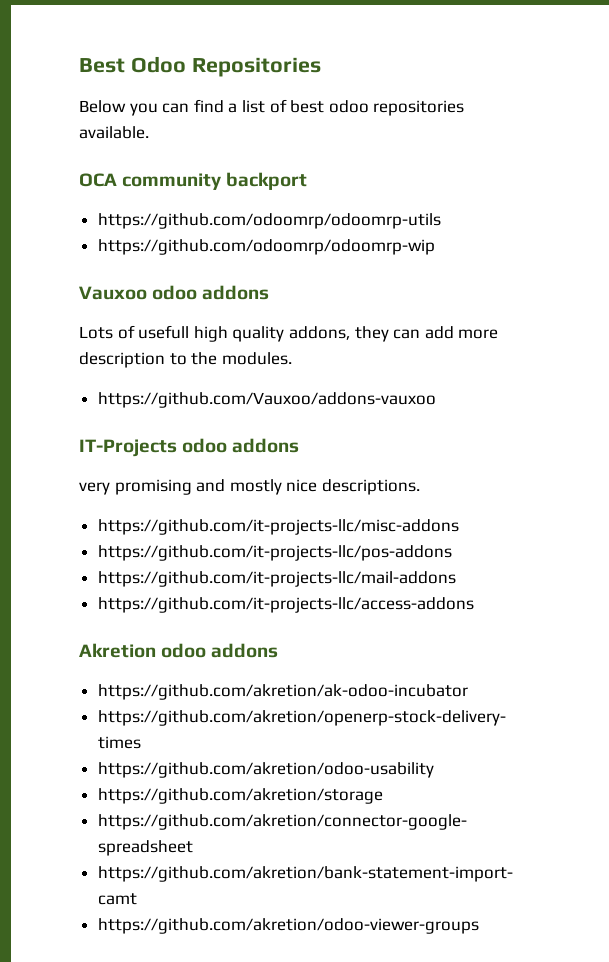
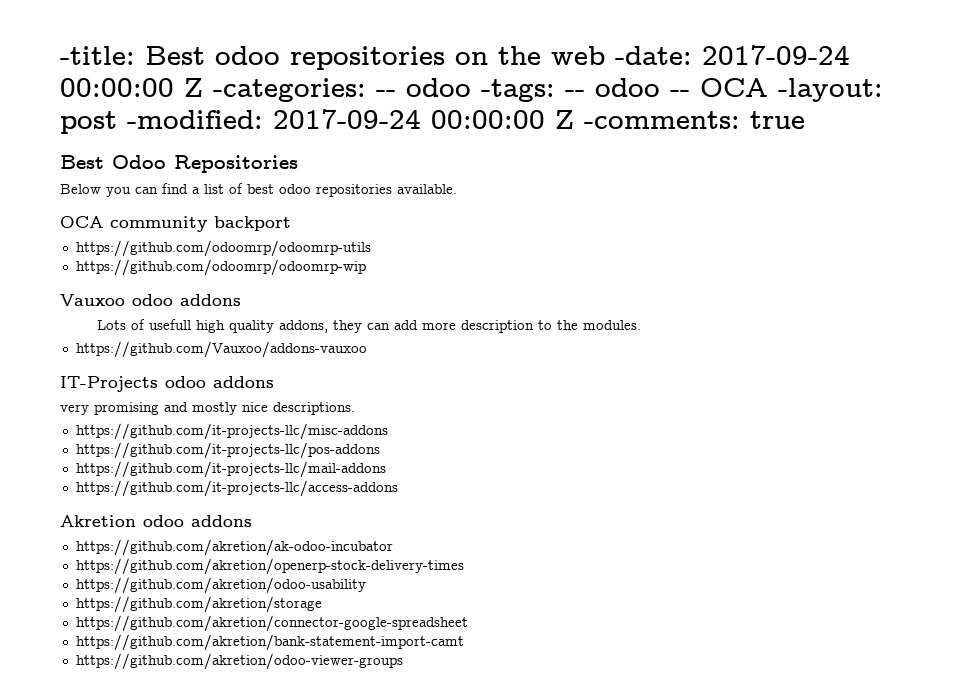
+ -title: Best odoo repositories on the web -date: 2017-09-24 00:00:00 Z -categories: -- odoo -tags: -- odoo -- OCA -layout: post -modified: 2017-09-24 00:00:00 Z -comments: true

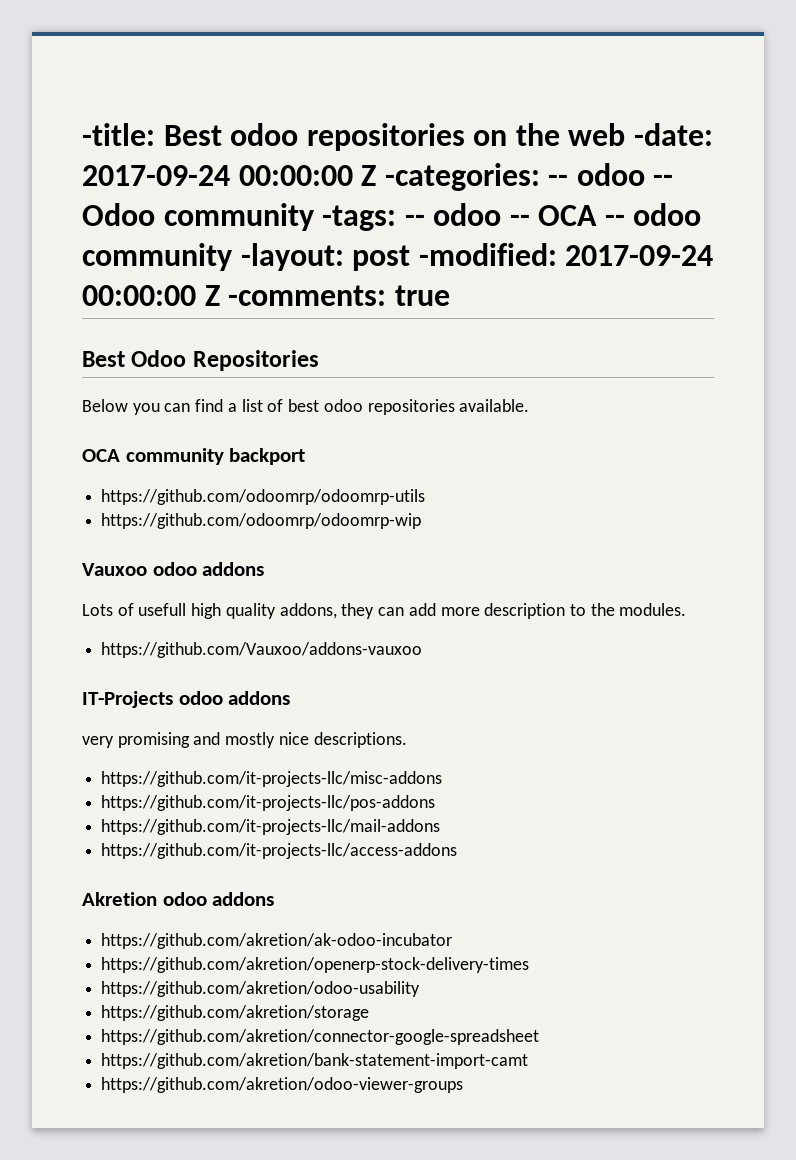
- -title: Best odoo repositories on the web -date: 2017-09-24 00:00:00 Z -categories: -- odoo -tags: -- odoo -- OCA -layout: post -modified: 2017-09-24 00:00:00 Z -comments: true
+ -title: Best odoo repositories on the web -date: 2017-09-24 00:00:00 Z -categories: -- odoo -- Odoo community -tags: -- odoo -- OCA -- odoo community -layout: post -modified: 2017-09-24 00:00:00 Z -comments: true

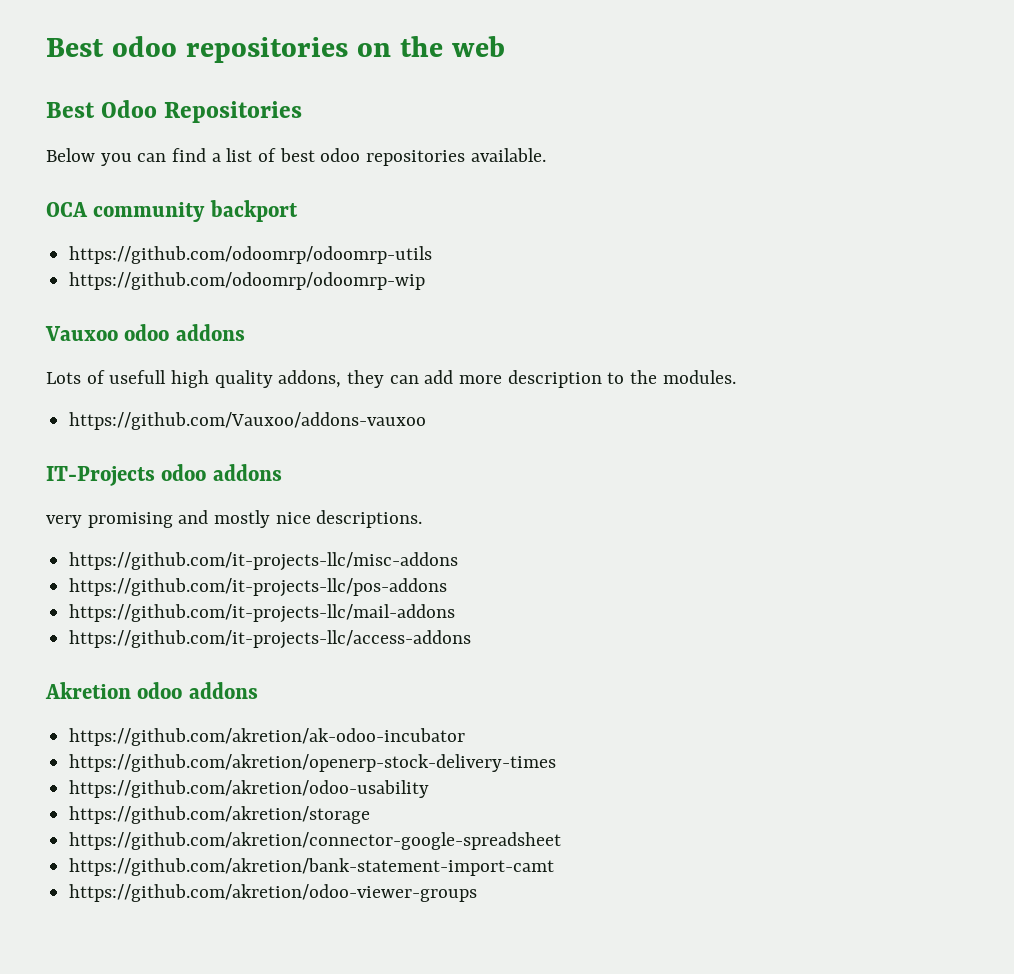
- -title: Best odoo repositories on the web -date: 2017-09-24 00:00:00 Z -categories: -- odoo -- Odoo community -tags: -- odoo -- OCA -- odoo community -layout: post -modified: 2017-09-24 00:00:00 Z -comments: true
+ Best odoo repositories on the web

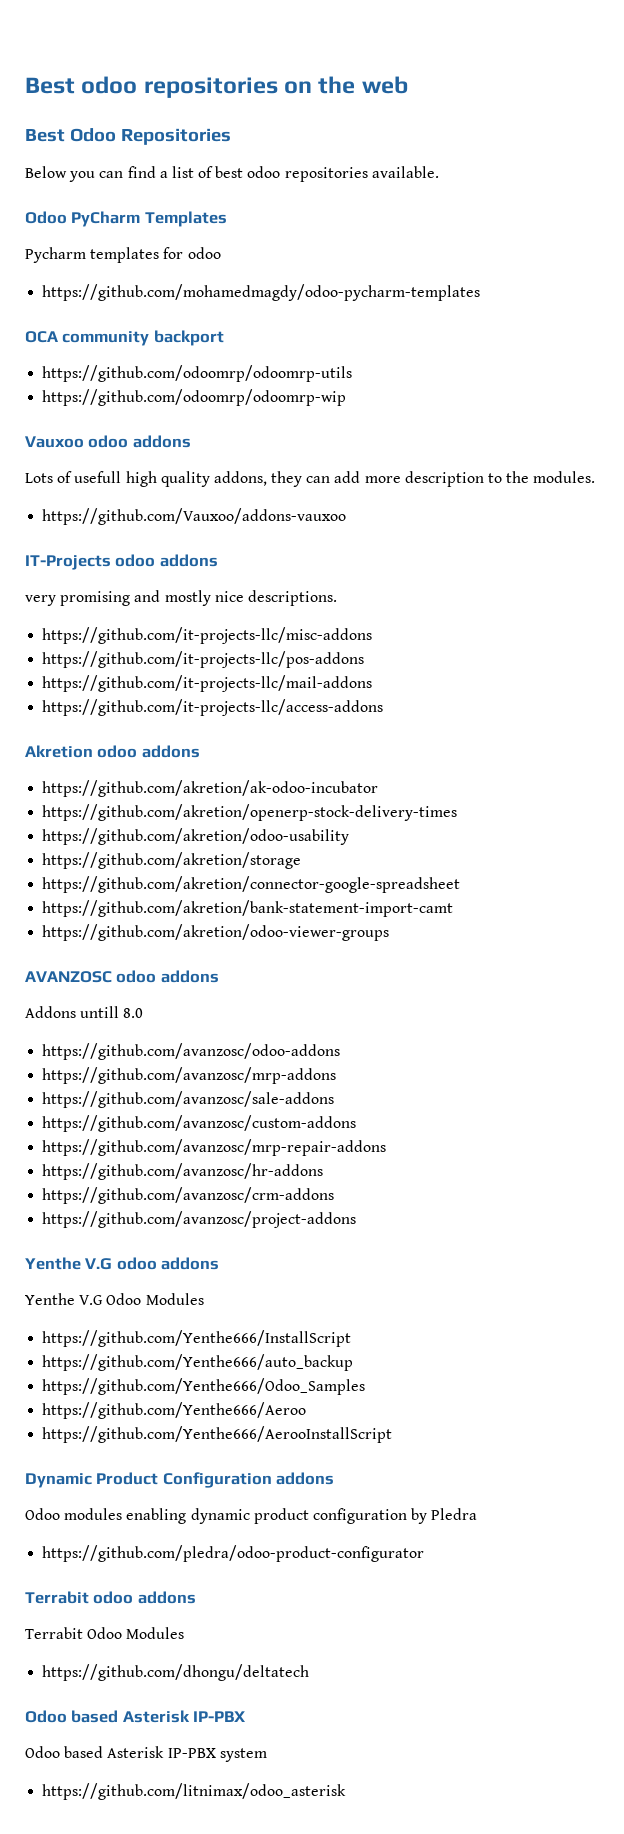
+ Odoo PyCharm Templates
+ Pycharm templates for odoo
+ https://github.com/mohamedmagdy/odoo-pycharm-templates
+ AVANZOSC odoo addons
+ Addons untill 8.0
+ https://github.com/avanzosc/odoo-addons
+ https://github.com/avanzosc/mrp-addons
+ https://github.com/avanzosc/sale-addons
+ https://github.com/avanzosc/custom-addons
+ https://github.com/avanzosc/mrp-repair-addons
+ https://github.com/avanzosc/hr-addons
+ https://github.com/avanzosc/crm-addons
+ https://github.com/avanzosc/project-addons
+ Yenthe V.G odoo addons
+ Yenthe V.G Odoo Modules
+ https://github.com/Yenthe666/InstallScript
+ https://github.com/Yenthe666/auto_backup
+ https://github.com/Yenthe666/Odoo_Samples
+ https://github.com/Yenthe666/Aeroo
+ https://github.com/Yenthe666/AerooInstallScript
+ Dynamic Product Configuration addons
+ Odoo modules enabling dynamic product configuration by Pledra
+ https://github.com/pledra/odoo-product-configurator
+ Terrabit odoo addons
+ Terrabit Odoo Modules
+ https://github.com/dhongu/deltatech
+ Odoo based Asterisk IP-PBX
+ Odoo based Asterisk IP-PBX system
+ https://github.com/litnimax/odoo_asterisk

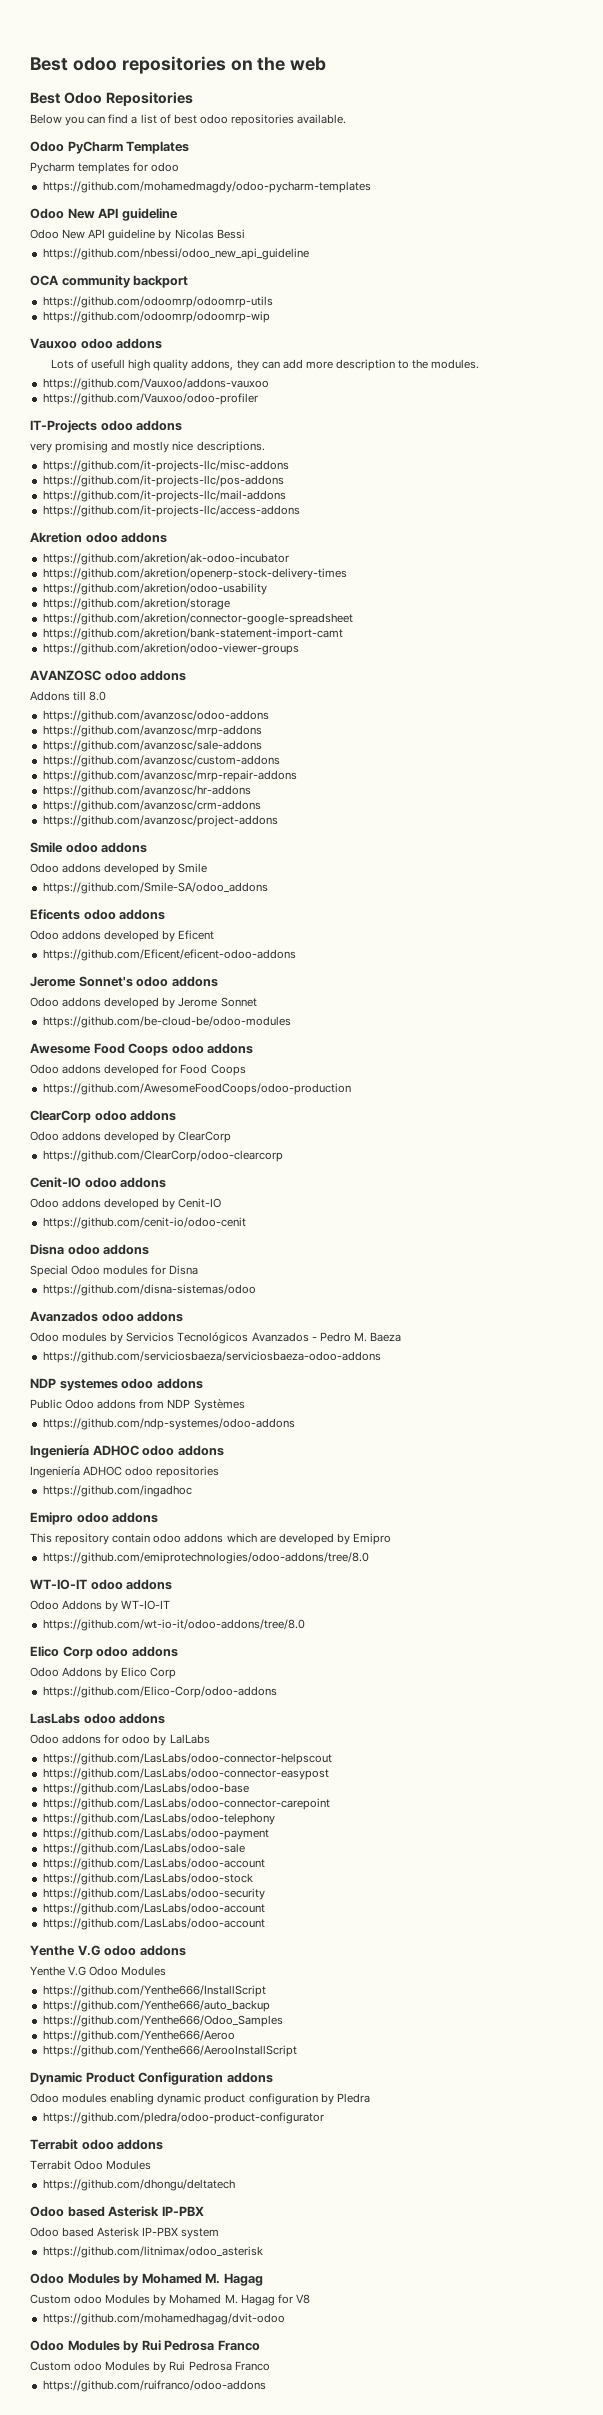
  https://github.com/mohamedmagdy/odoo-pycharm-templates
+ Odoo New API guideline
+ Odoo New API guideline by Nicolas Bessi
+ https://github.com/nbessi/odoo_new_api_guideline
+ https://github.com/Vauxoo/odoo-profiler
- Addons untill 8.0
+ Addons till 8.0
+ Smile odoo addons
+ Odoo addons developed by Smile
+ https://github.com/Smile-SA/odoo_addons
+ Eficents odoo addons
+ Odoo addons developed by Eficent
+ https://github.com/Eficent/eficent-odoo-addons
+ Jerome Sonnet's odoo addons
+ Odoo addons developed by Jerome Sonnet
+ https://github.com/be-cloud-be/odoo-modules
+ Awesome Food Coops odoo addons
+ Odoo addons developed for Food Coops
+ https://github.com/AwesomeFoodCoops/odoo-production
+ ClearCorp odoo addons
+ Odoo addons developed by ClearCorp
+ https://github.com/ClearCorp/odoo-clearcorp
+ Cenit-IO odoo addons
+ Odoo addons developed by Cenit-IO
+ https://github.com/cenit-io/odoo-cenit
+ Disna odoo addons
+ Special Odoo modules for Disna
+ https://github.com/disna-sistemas/odoo
+ Avanzados odoo addons
+ Odoo modules by Servicios Tecnológicos Avanzados - Pedro M. Baeza
+ https://github.com/serviciosbaeza/serviciosbaeza-odoo-addons
+ NDP systemes odoo addons
+ Public Odoo addons from NDP Systèmes
+ https://github.com/ndp-systemes/odoo-addons
+ Ingeniería ADHOC odoo addons
+ Ingeniería ADHOC odoo repositories
+ https://github.com/ingadhoc
+ Emipro odoo addons
+ This repository contain odoo addons which are developed by Emipro
+ https://github.com/emiprotechnologies/odoo-addons/tree/8.0
+ WT-IO-IT odoo addons
+ Odoo Addons by WT-IO-IT
+ https://github.com/wt-io-it/odoo-addons/tree/8.0
+ Elico Corp odoo addons
+ Odoo Addons by Elico Corp
+ https://github.com/Elico-Corp/odoo-addons
+ LasLabs odoo addons
+ Odoo addons for odoo by LalLabs
+ https://github.com/LasLabs/odoo-connector-helpscout
+ https://github.com/LasLabs/odoo-connector-easypost
+ https://github.com/LasLabs/odoo-base
+ https://github.com/LasLabs/odoo-connector-carepoint
+ https://github.com/LasLabs/odoo-telephony
+ https://github.com/LasLabs/odoo-payment
+ https://github.com/LasLabs/odoo-sale
+ https://github.com/LasLabs/odoo-account
+ https://github.com/LasLabs/odoo-stock
+ https://github.com/LasLabs/odoo-security
+ https://github.com/LasLabs/odoo-account
+ https://github.com/LasLabs/odoo-account
+ Odoo Modules by Mohamed M. Hagag
+ Custom odoo Modules by Mohamed M. Hagag for V8
+ https://github.com/mohamedhagag/dvit-odoo
+ Odoo Modules by Rui Pedrosa Franco
+ Custom odoo Modules by Rui Pedrosa Franco
+ https://github.com/ruifranco/odoo-addons

